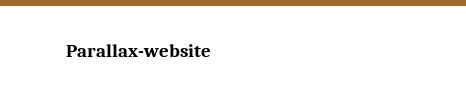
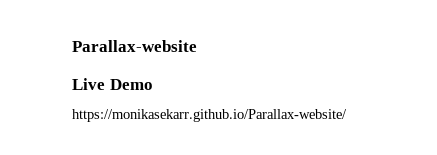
+ Live Demo
+ https://monikasekarr.github.io/Parallax-website/

